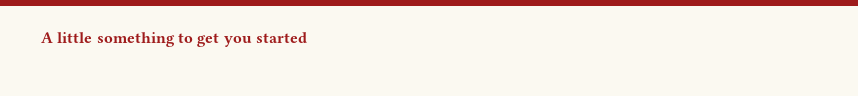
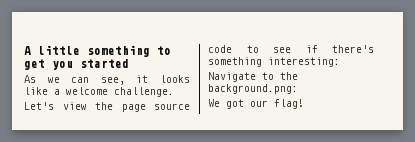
+ As we can see, it looks like a welcome challenge.
+ Let's view the page source code to see if there's something interesting:
+ Navigate to the background.png:
+ We got our flag!

